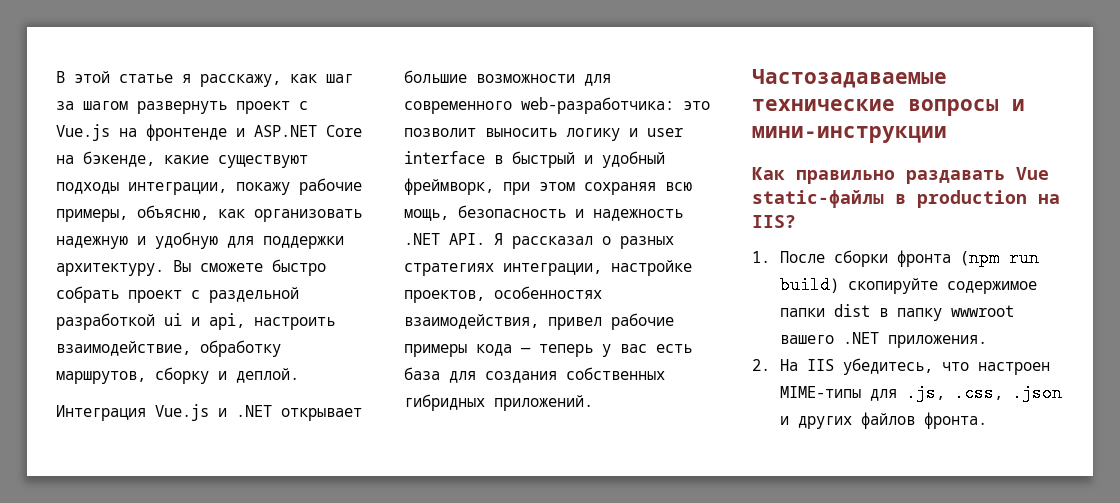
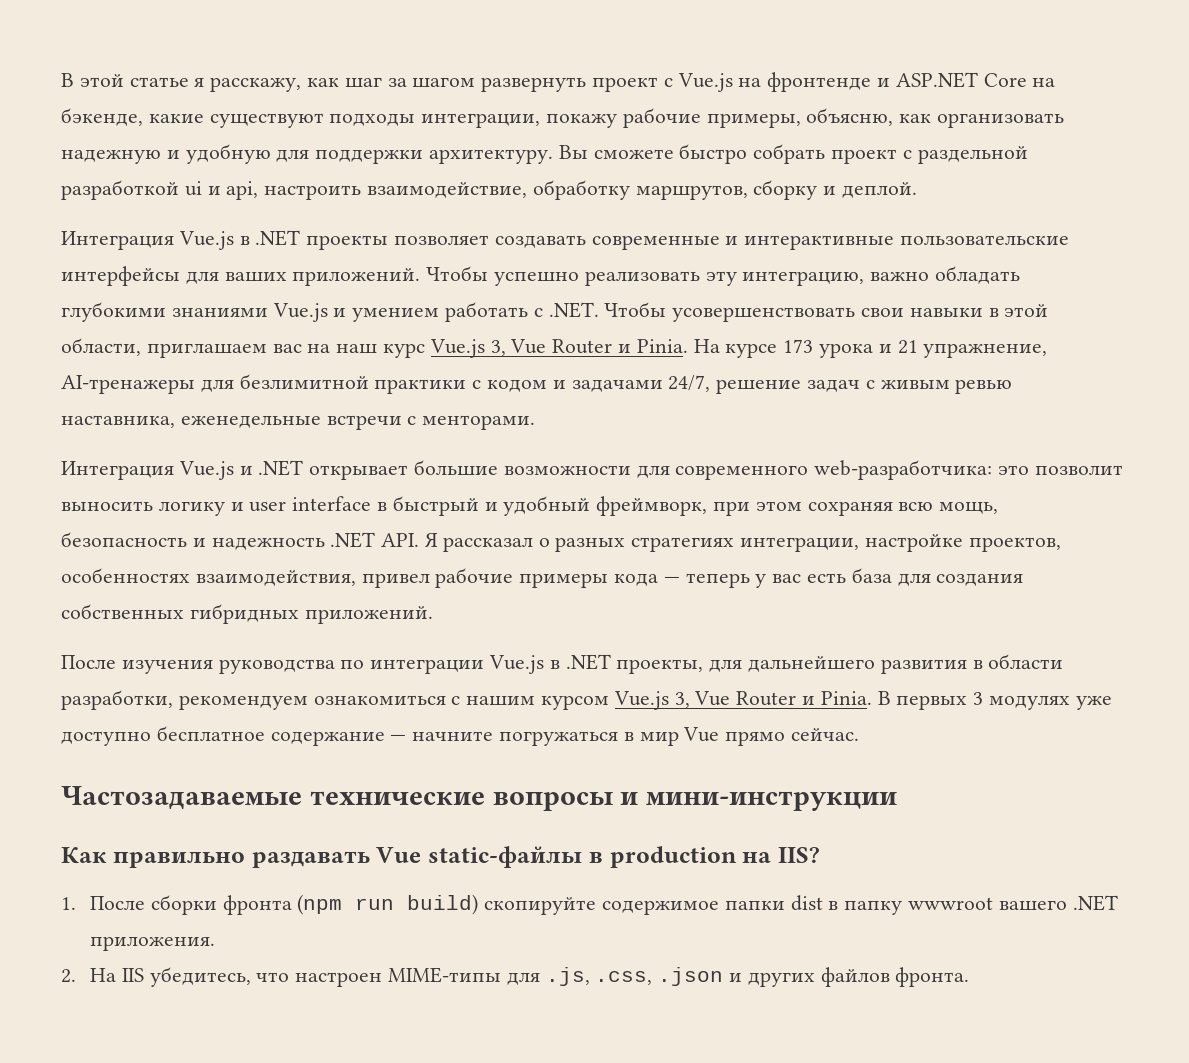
+ Интеграция Vue.js в .NET проекты позволяет создавать современные и интерактивные пользовательские интерфейсы для ваших приложений. Чтобы успешно реализовать эту интеграцию, важно обладать глубокими знаниями Vue.js и умением работать с .NET. Чтобы усовершенствовать свои навыки в этой области, приглашаем вас на наш курс Vue.js 3, Vue Router и Pinia. На курсе 173 урока и 21 упражнение, AI-тренажеры для безлимитной практики с кодом и задачами 24/7, решение задач с живым ревью наставника, еженедельные встречи с менторами.
+ После изучения руководства по интеграции Vue.js в .NET проекты, для дальнейшего развития в области разработки, рекомендуем ознакомиться с нашим курсом Vue.js 3, Vue Router и Pinia. В первых 3 модулях уже доступно бесплатное содержание — начните погружаться в мир Vue прямо сейчас.

